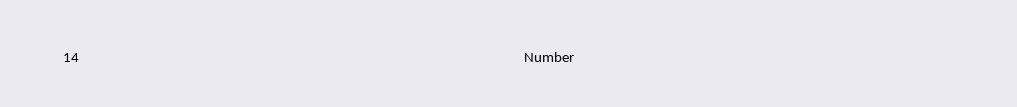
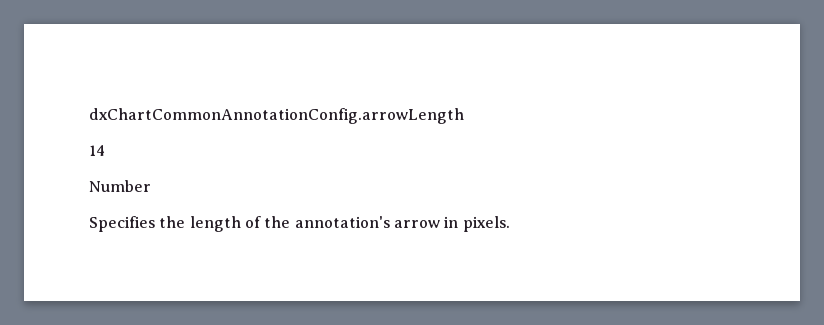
+ dxChartCommonAnnotationConfig.arrowLength
+ Specifies the length of the annotation's arrow in pixels.

